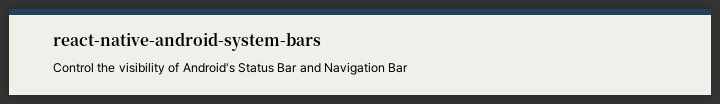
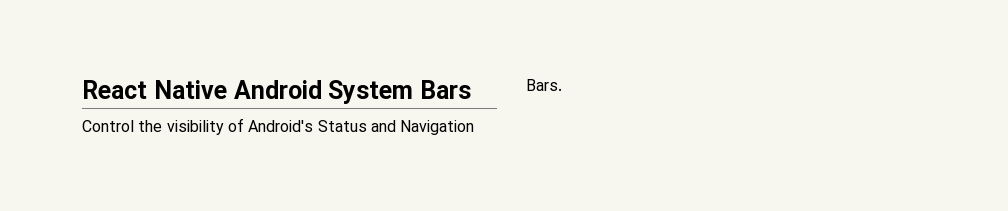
- react-native-android-system-bars
+ React Native Android System Bars
- Control the visibility of Android's Status Bar and Navigation Bar
+ Control the visibility of Android's Status and Navigation Bars.

